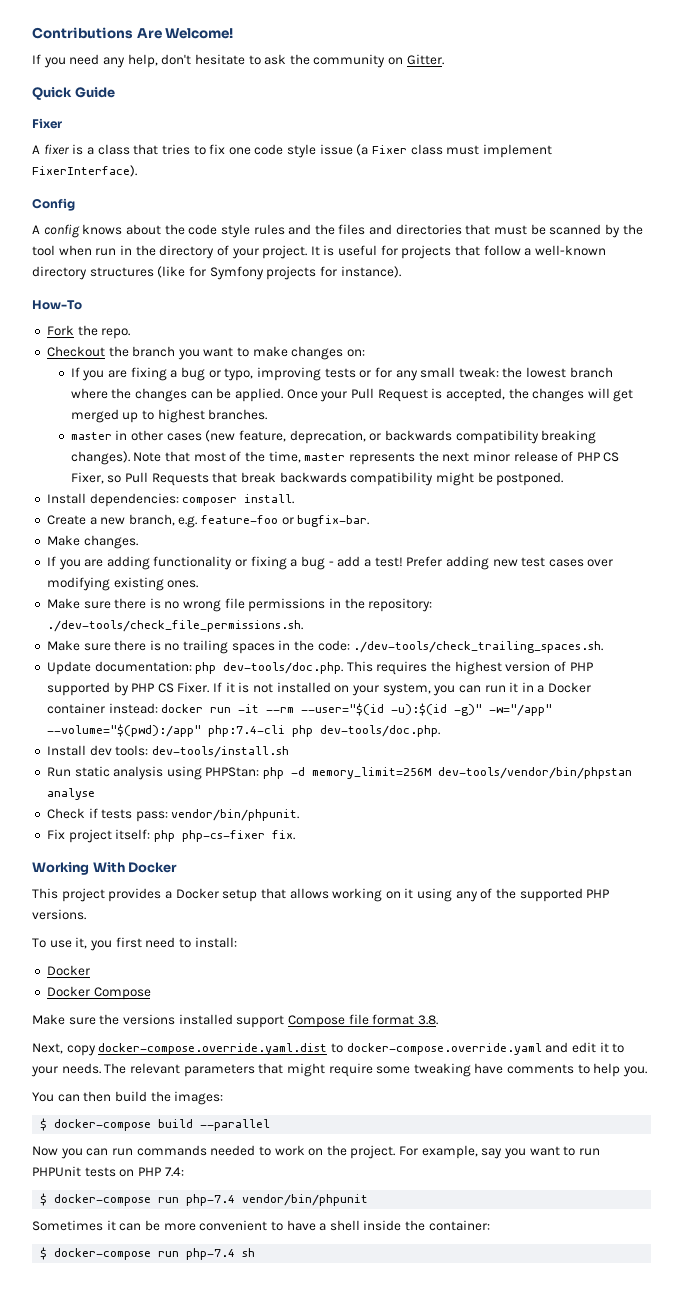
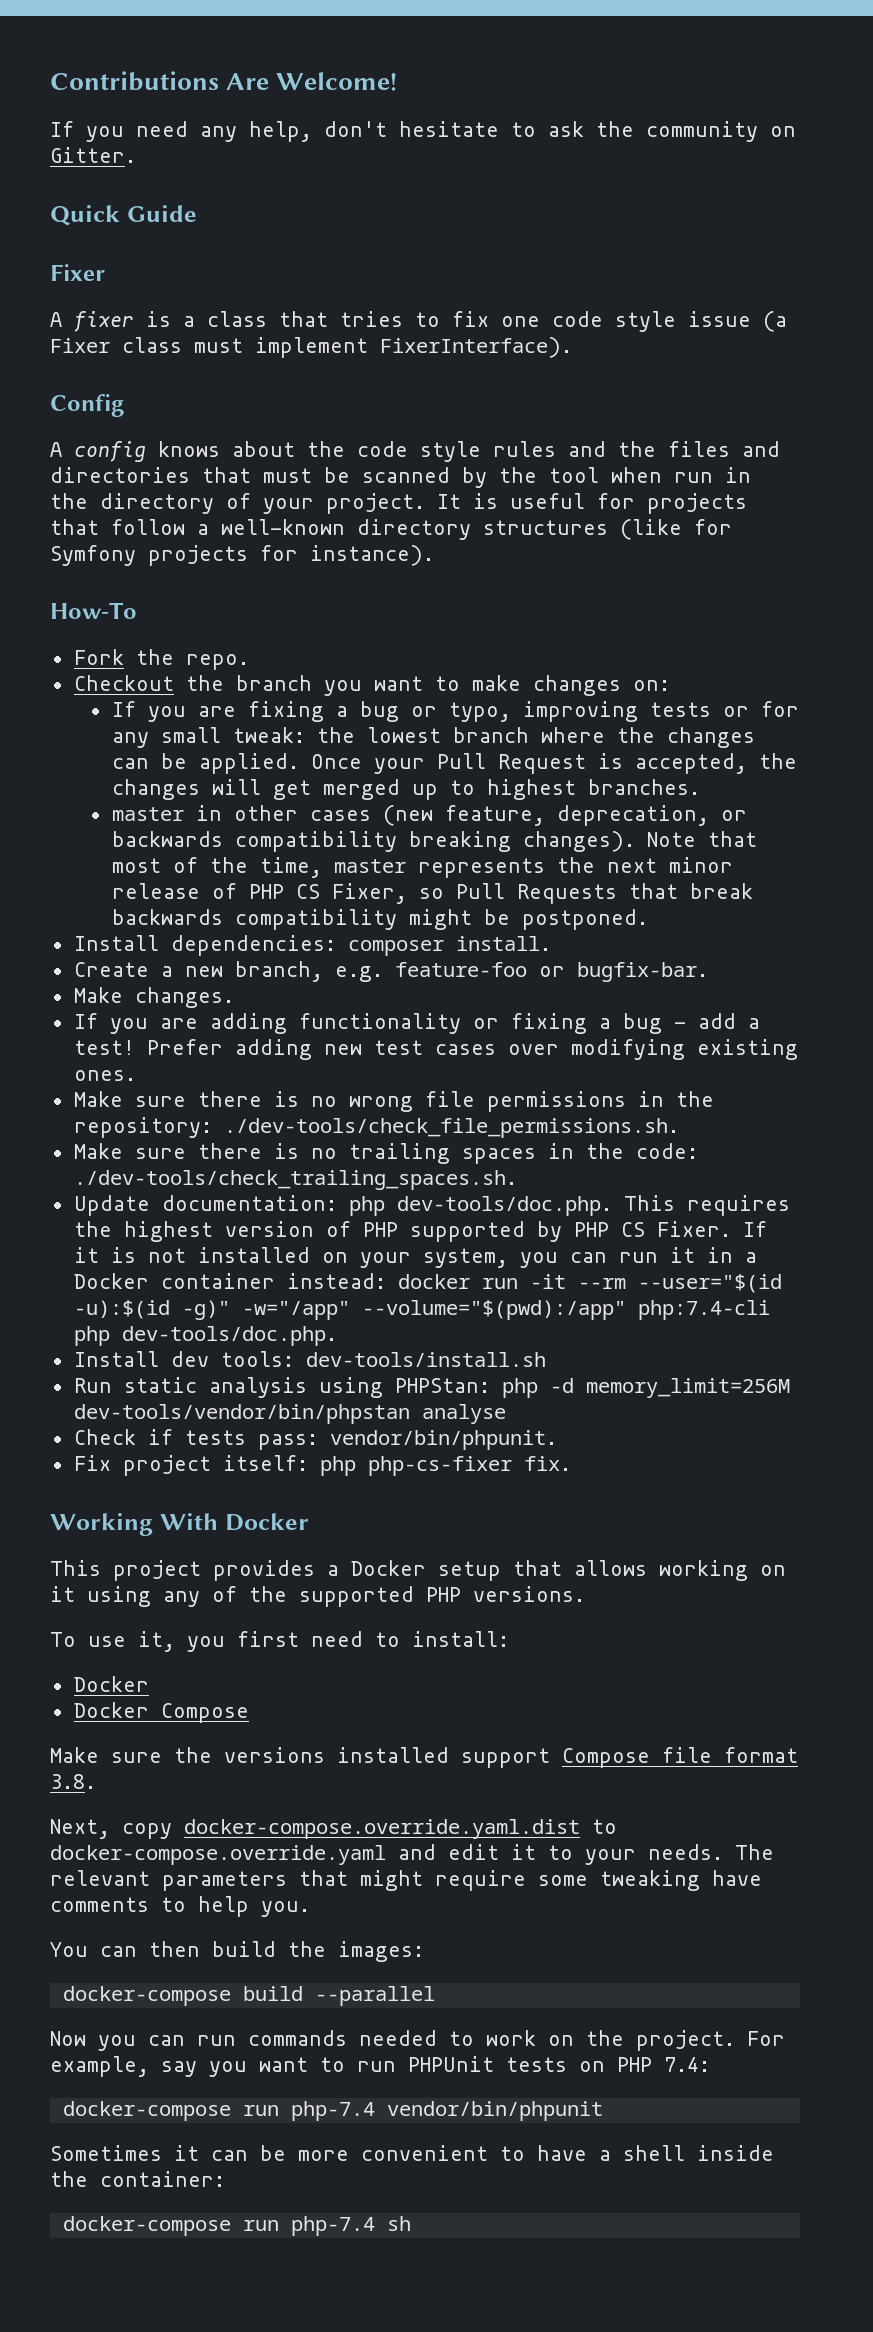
- $ docker-compose build --parallel
+ docker-compose build --parallel
- $ docker-compose run php-7.4 vendor/bin/phpunit
+ docker-compose run php-7.4 vendor/bin/phpunit
- $ docker-compose run php-7.4 sh
+ docker-compose run php-7.4 sh

